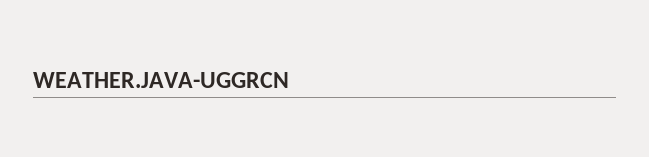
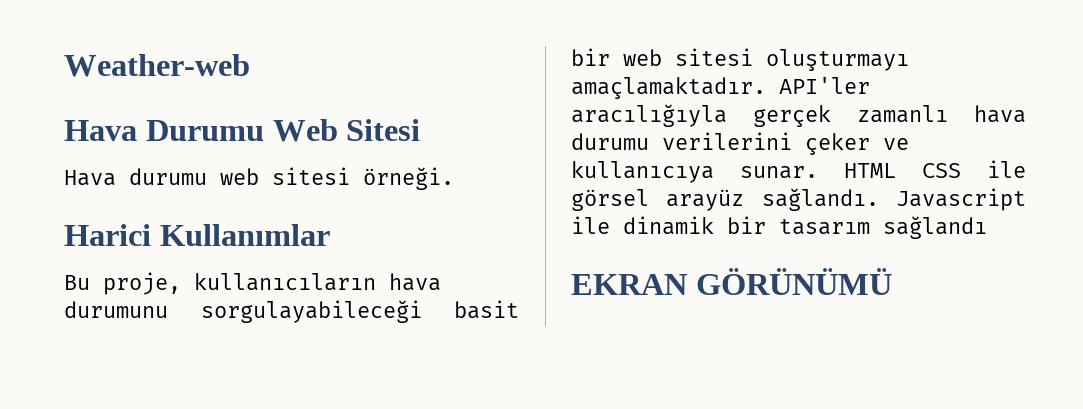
- WEATHER.JAVA-UGGRCN
+ Weather-web
+ Hava Durumu Web Sitesi
+ Hava durumu web sitesi örneği.
+ Harici Kullanımlar
+ Bu proje, kullanıcıların hava durumunu sorgulayabileceği basit bir web sitesi oluşturmayı amaçlamaktadır. API'ler aracılığıyla gerçek zamanlı hava durumu verilerini çeker ve kullanıcıya sunar. HTML CSS ile görsel arayüz sağlandı. Javascript ile dinamik bir tasarım sağlandı
+ EKRAN GÖRÜNÜMÜ

